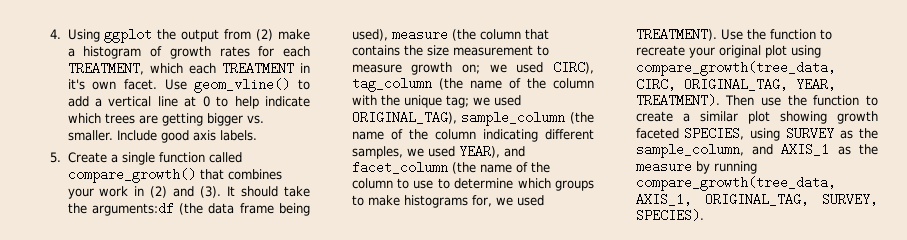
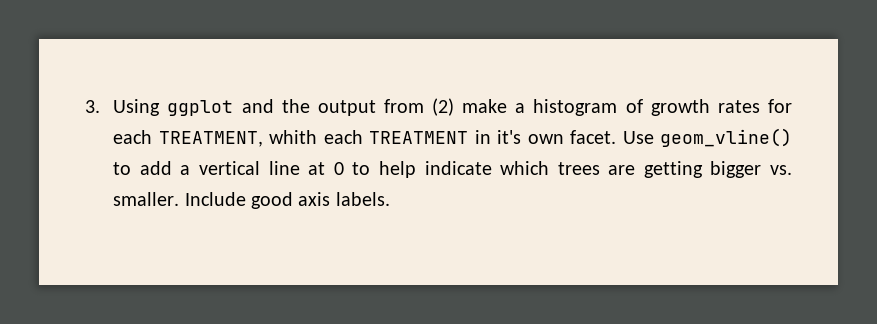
- 4. Using ggplot the output from (2) make a histogram of growth rates for each TREATMENT, which each TREATMENT in it's own facet.
+ 3. Using ggplot and the output from (2) make a histogram of growth rates for each TREATMENT, whith each TREATMENT in it's own facet.
- 5. Create a single function called compare_growth() that combines your work in (2) and (3). It should take the arguments:df (the data frame being used), measure (the column that contains the size measurement to measure growth on; we used CIRC), tag_column (the name of the column with the unique tag; we used ORIGINAL_TAG), sample_column (the name of the column indicating different samples, we used YEAR), and facet_column (the name of the column to use to determine which groups to make histograms for, we used TREATMENT). Use the function to recreate your original plot using compare_growth(tree_data, CIRC, ORIGINAL_TAG, YEAR, TREATMENT). Then use the function to create a similar plot showing growth faceted SPECIES, using SURVEY as the sample_column, and AXIS_1 as the measure by running compare_growth(tree_data, AXIS_1, ORIGINAL_TAG, SURVEY, SPECIES).

